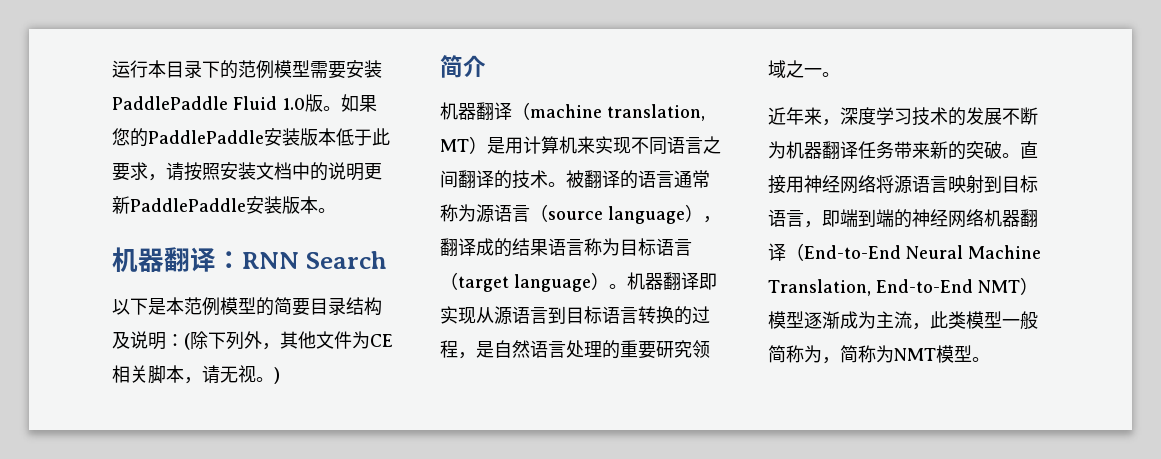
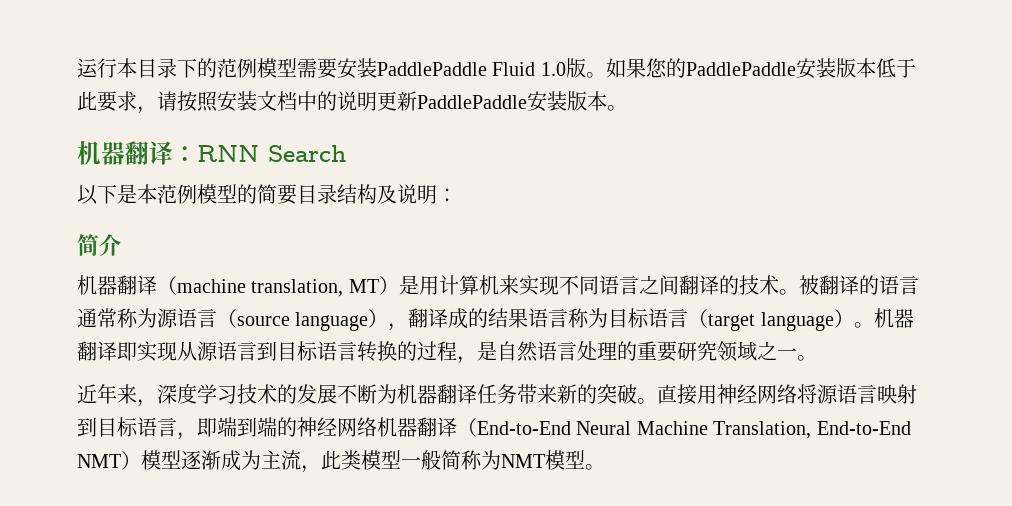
- 以下是本范例模型的简要目录结构及说明：(除下列外，其他文件为CE相关脚本，请无视。)
+ 以下是本范例模型的简要目录结构及说明：
- 直接用神经网络将源语言映射到目标语言，即端到端的神经网络机器翻译（End-to-End Neural Machine Translation, End-to-End NMT）模型逐渐成为主流，此类模型一般简称为，简称为NMT模型。
+ 直接用神经网络将源语言映射到目标语言，即端到端的神经网络机器翻译（End-to-End Neural Machine Translation, End-to-End NMT）模型逐渐成为主流，此类模型一般简称为NMT模型。

